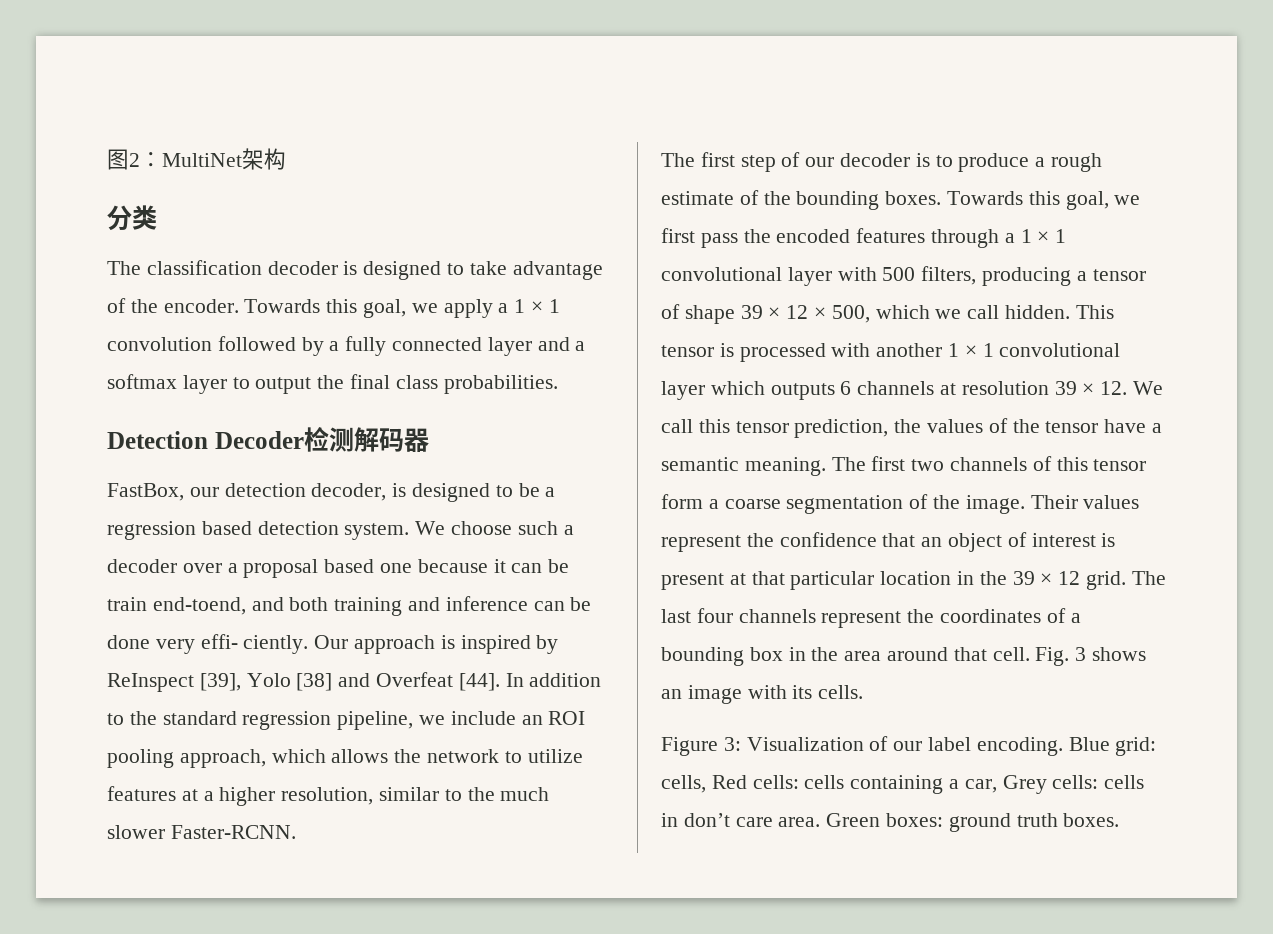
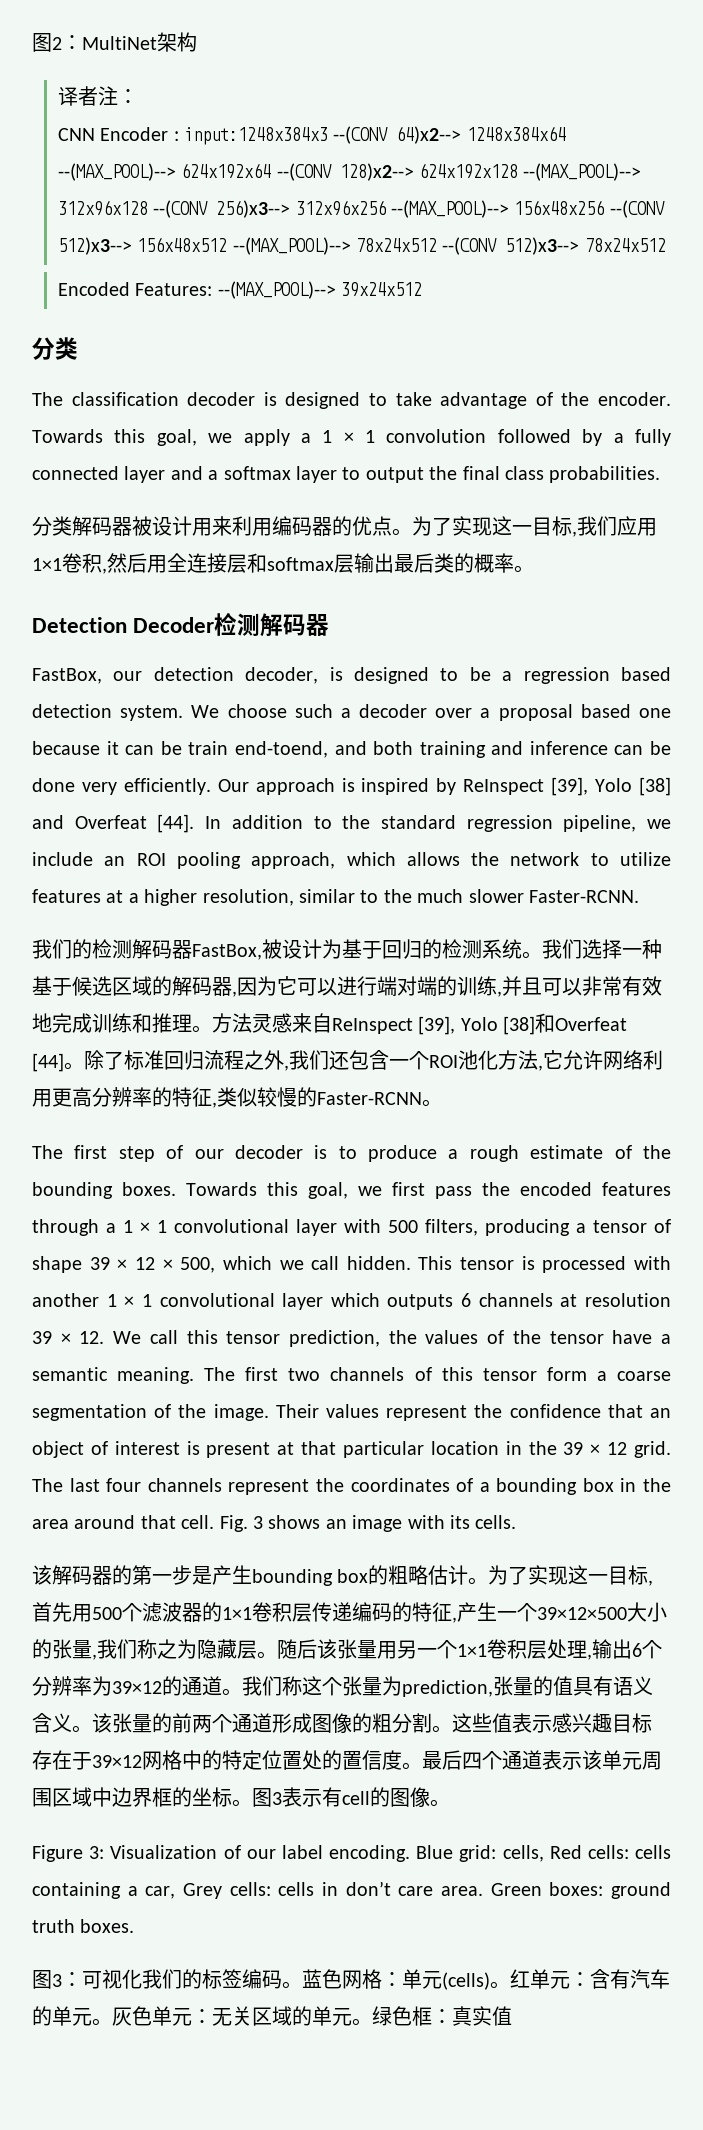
+ 译者注：
+ CNN Encoder : input:1248x384x3 --(CONV 64)x2--> 1248x384x64 --(MAX_POOL)--> 624x192x64 --(CONV 128)x2--> 624x192x128 --(MAX_POOL)--> 312x96x128 --(CONV 256)x3--> 312x96x256 --(MAX_POOL)--> 156x48x256 --(CONV 512)x3--> 156x48x512 --(MAX_POOL)--> 78x24x512 --(CONV 512)x3--> 78x24x512
+ Encoded Features: --(MAX_POOL)--> 39x24x512
+ 分类解码器被设计用来利用编码器的优点。为了实现这一目标,我们应用1×1卷积,然后用全连接层和softmax层输出最后类的概率。
- We choose such a decoder over a proposal based one because it can be train end-toend, and both training and inference can be done very effi- ciently.
+ We choose such a decoder over a proposal based one because it can be train end-toend, and both training and inference can be done very efficiently.
+ 我们的检测解码器FastBox,被设计为基于回归的检测系统。我们选择一种基于候选区域的解码器,因为它可以进行端对端的训练,并且可以非常有效地完成训练和推理。方法灵感来自ReInspect [39], Yolo [38]和Overfeat [44]。除了标准回归流程之外,我们还包含一个ROI池化方法,它允许网络利用更高分辨率的特征,类似较慢的Faster-RCNN。
+ 该解码器的第一步是产生bounding box的粗略估计。为了实现这一目标,首先用500个滤波器的1×1卷积层传递编码的特征,产生一个39×12×500大小的张量,我们称之为隐藏层。随后该张量用另一个1×1卷积层处理,输出6个分辨率为39×12的通道。我们称这个张量为prediction,张量的值具有语义含义。该张量的前两个通道形成图像的粗分割。这些值表示感兴趣目标存在于39×12网格中的特定位置处的置信度。最后四个通道表示该单元周围区域中边界框的坐标。图3表示有cell的图像。
+ 图3：可视化我们的标签编码。蓝色网格：单元(cells)。红单元：含有汽车的单元。灰色单元：无关区域的单元。绿色框：真实值

